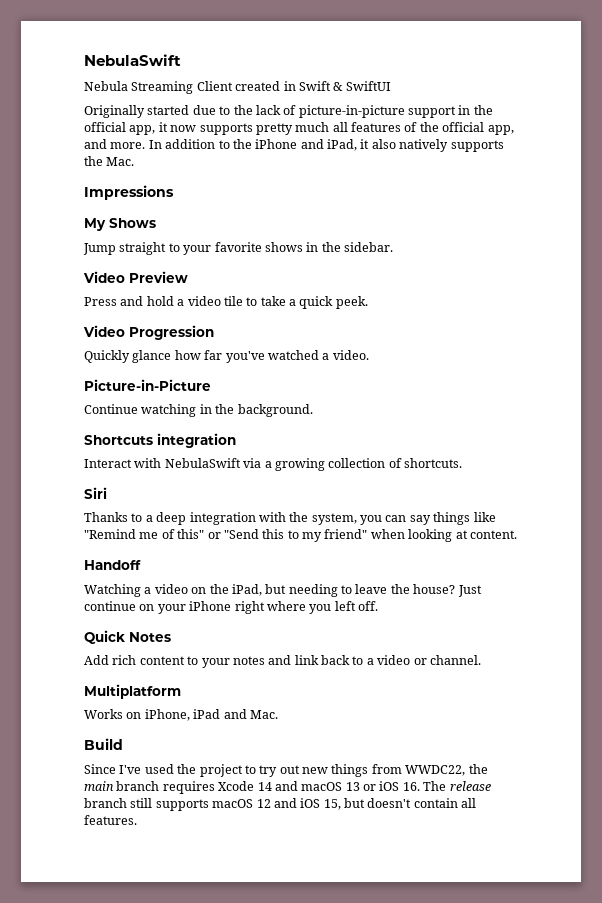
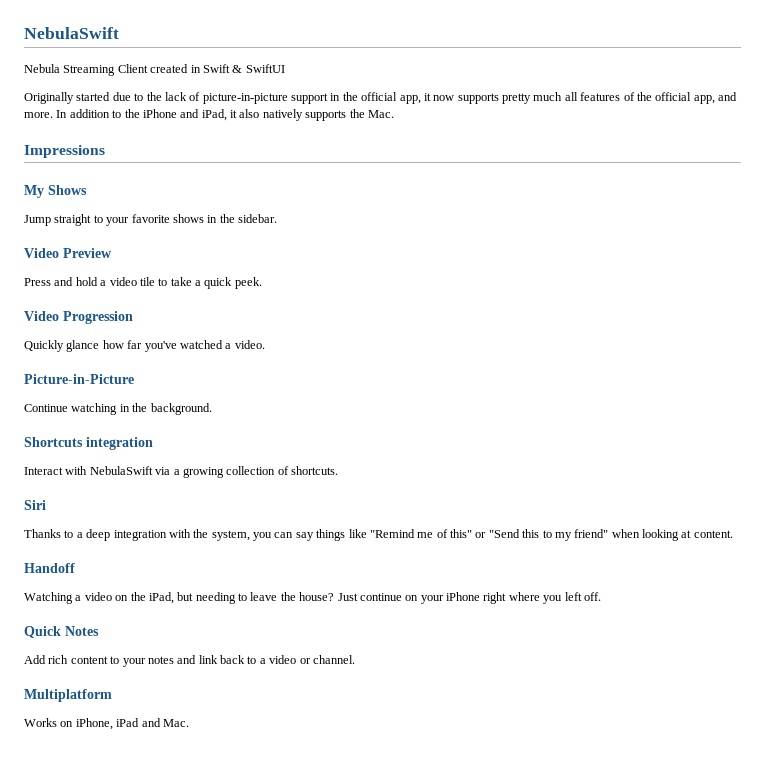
- Build
- Since I've used the project to try out new things from WWDC22, the main branch requires Xcode 14 and macOS 13 or iOS 16. The release branch still supports macOS 12 and iOS 15, but doesn't contain all features.

